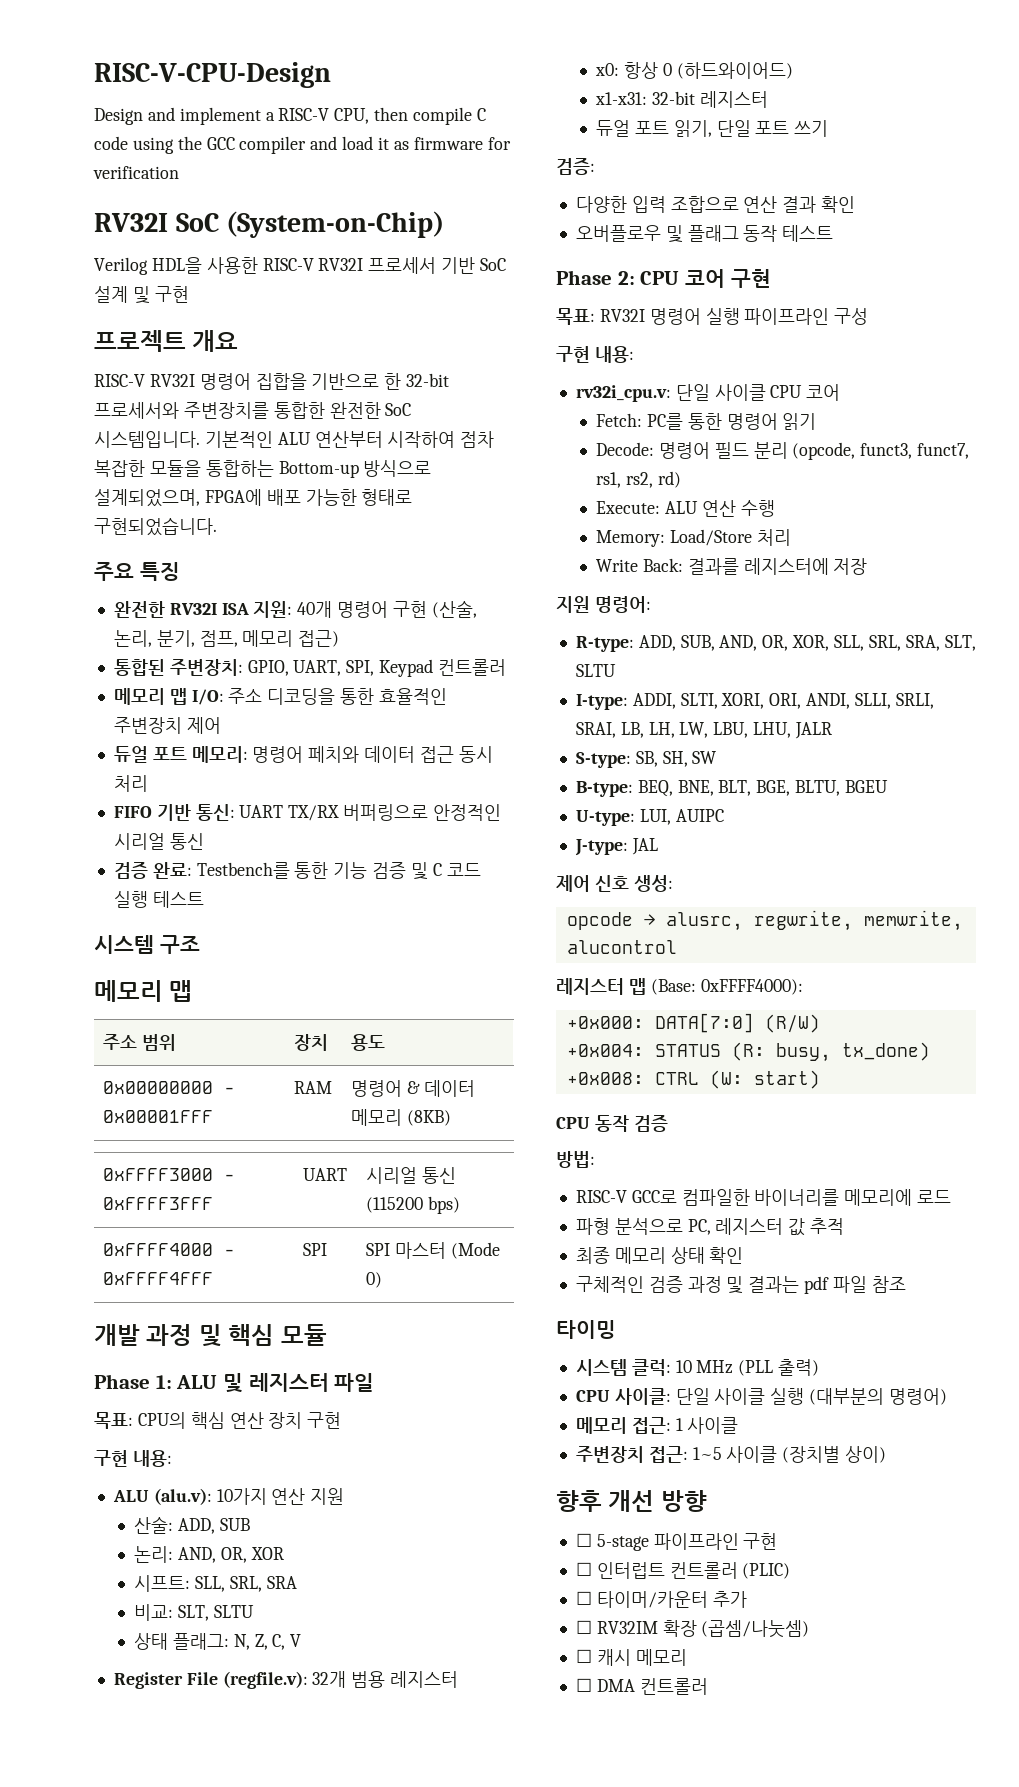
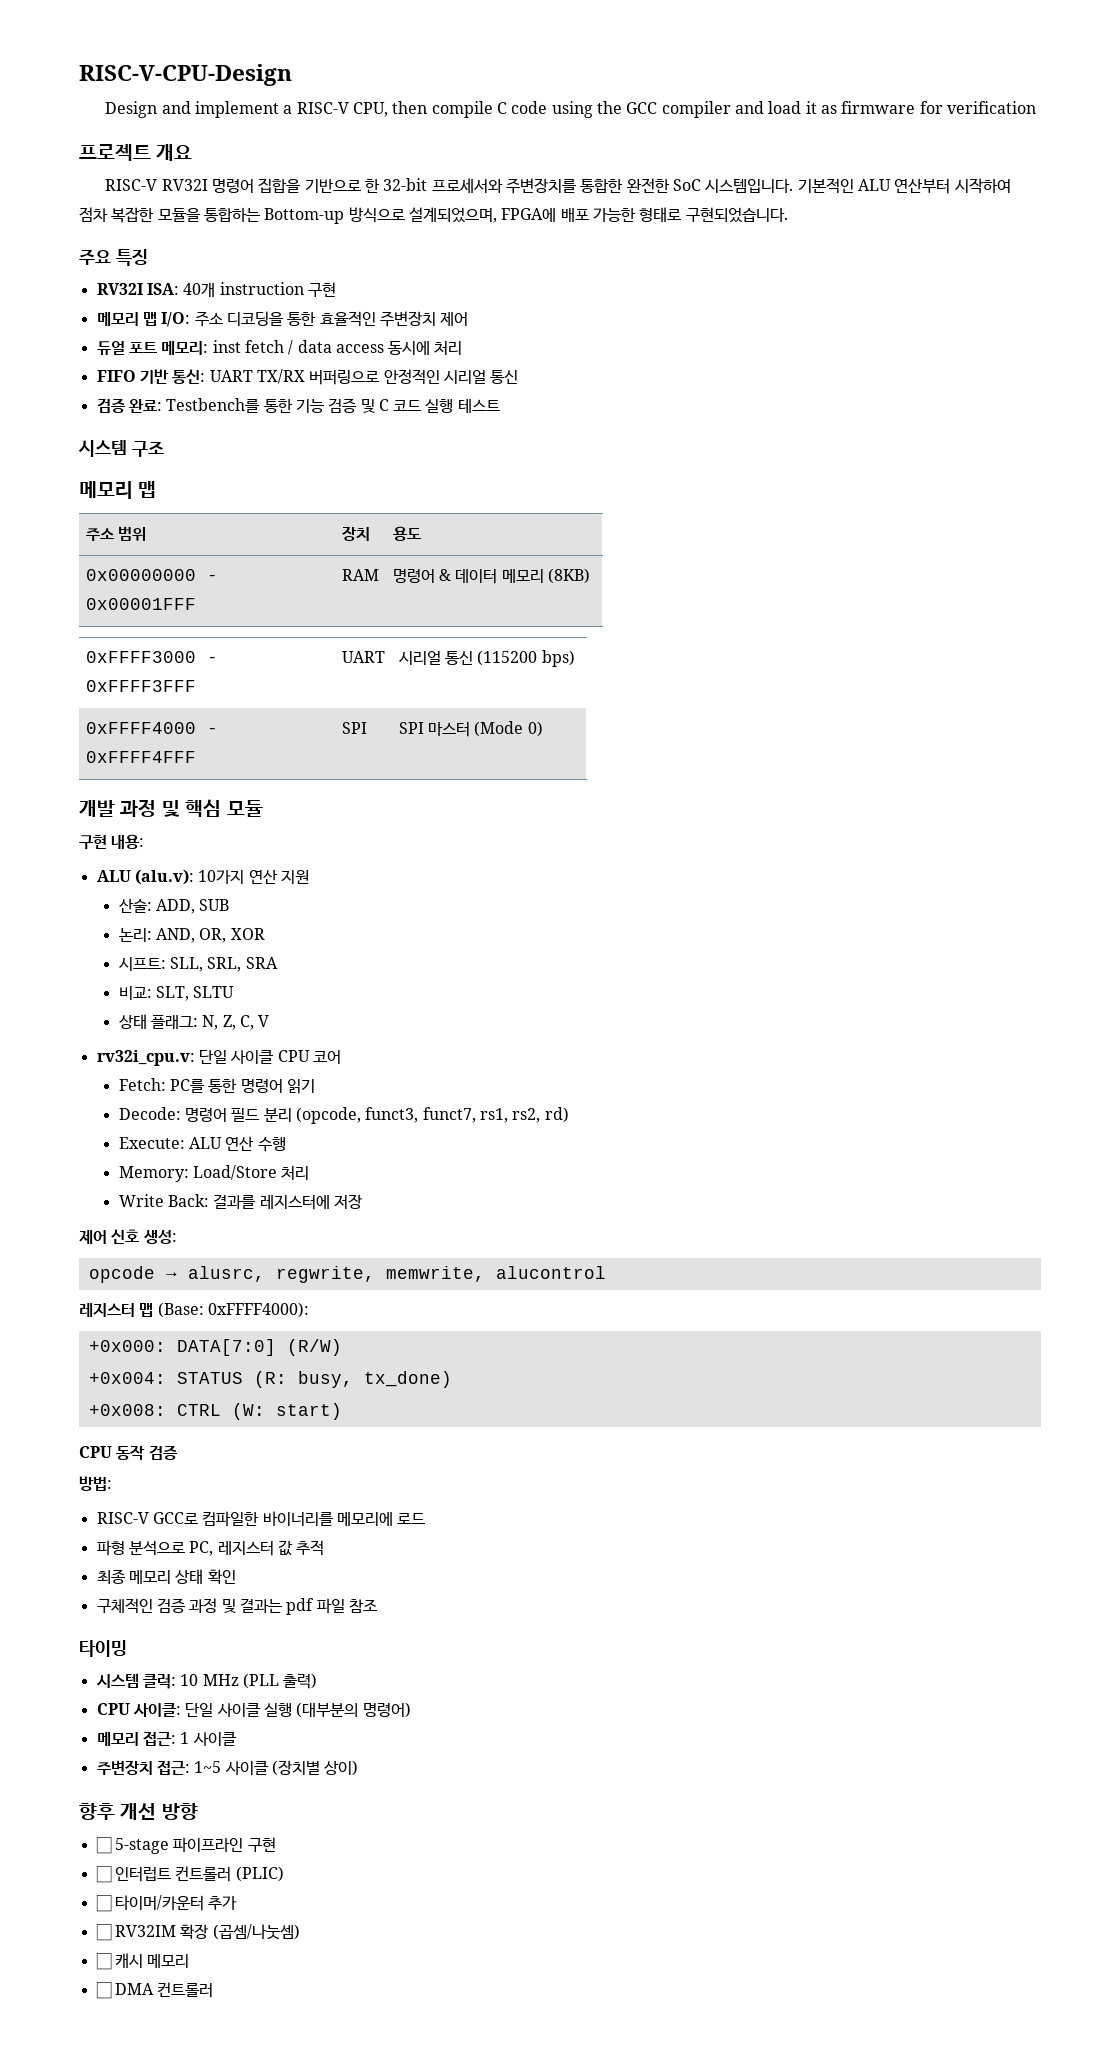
- RV32I SoC (System-on-Chip)
- Verilog HDL을 사용한 RISC-V RV32I 프로세서 기반 SoC 설계 및 구현
- 완전한 RV32I ISA 지원: 40개 명령어 구현 (산술, 논리, 분기, 점프, 메모리 접근)
- 통합된 주변장치: GPIO, UART, SPI, Keypad 컨트롤러
+ RV32I ISA: 40개 instruction 구현
- 듀얼 포트 메모리: 명령어 페치와 데이터 접근 동시 처리
+ 듀얼 포트 메모리: inst fetch / data access 동시에 처리
- Phase 1: ALU 및 레지스터 파일
- 목표: CPU의 핵심 연산 장치 구현
- Register File (regfile.v): 32개 범용 레지스터
- x0: 항상 0 (하드와이어드)
- x1-x31: 32-bit 레지스터
- 듀얼 포트 읽기, 단일 포트 쓰기
- 검증:
- 다양한 입력 조합으로 연산 결과 확인
- 오버플로우 및 플래그 동작 테스트
- Phase 2: CPU 코어 구현
- 목표: RV32I 명령어 실행 파이프라인 구성
- 구현 내용:
- 지원 명령어:
- R-type: ADD, SUB, AND, OR, XOR, SLL, SRL, SRA, SLT, SLTU
- I-type: ADDI, SLTI, XORI, ORI, ANDI, SLLI, SRLI, SRAI, LB, LH, LW, LBU, LHU, JALR
- S-type: SB, SH, SW
- B-type: BEQ, BNE, BLT, BGE, BLTU, BGEU
- U-type: LUI, AUIPC
- J-type: JAL

